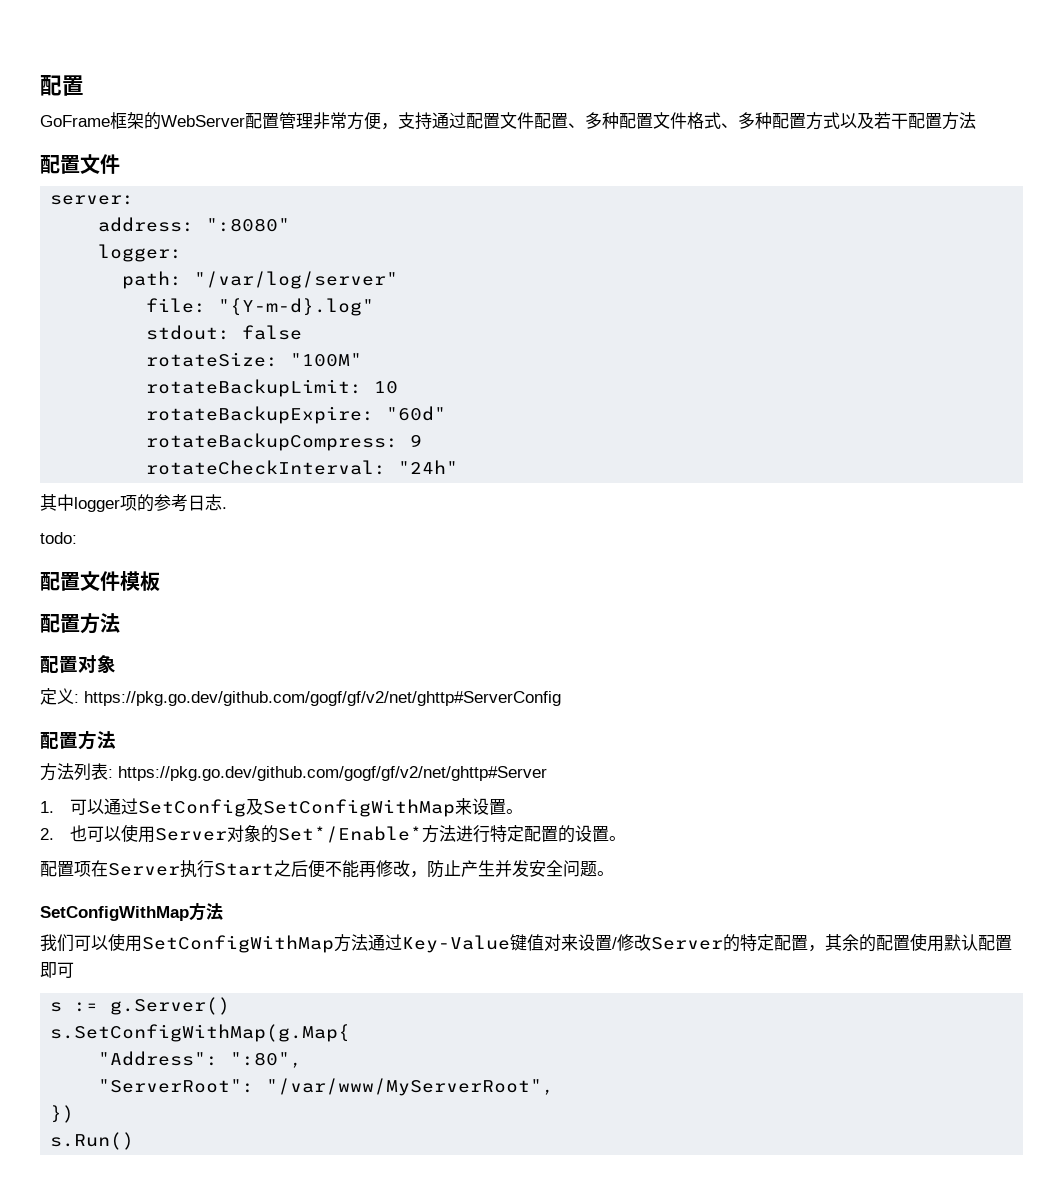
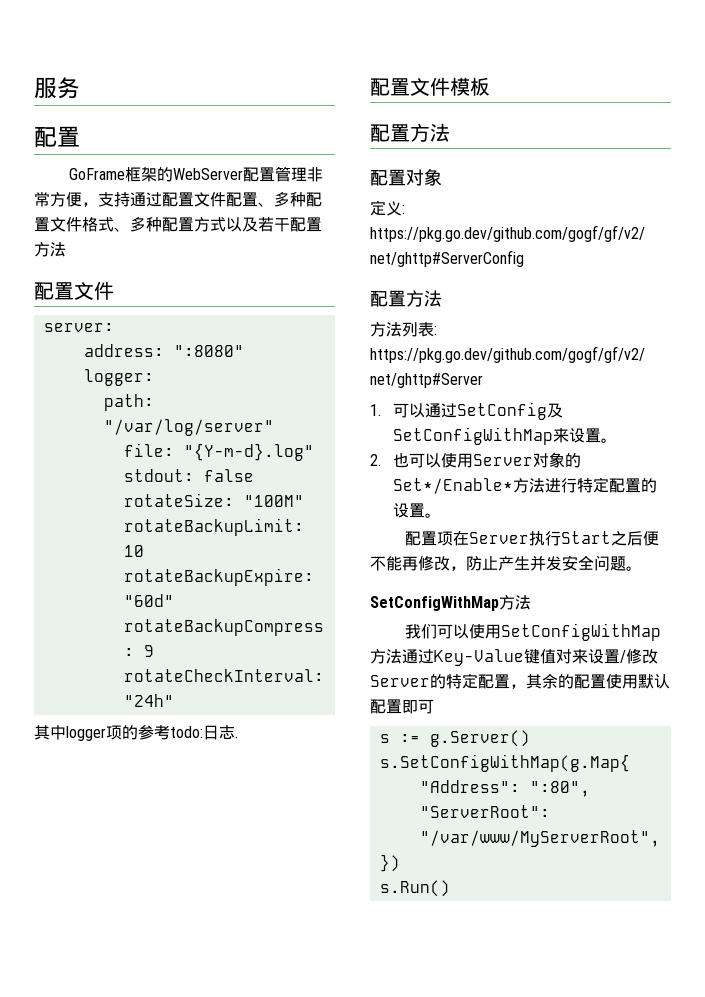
+ 服务
- 其中logger项的参考日志.
+ 其中logger项的参考todo:日志.
- todo:

